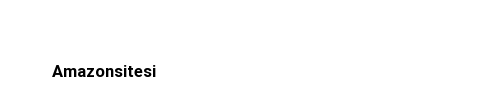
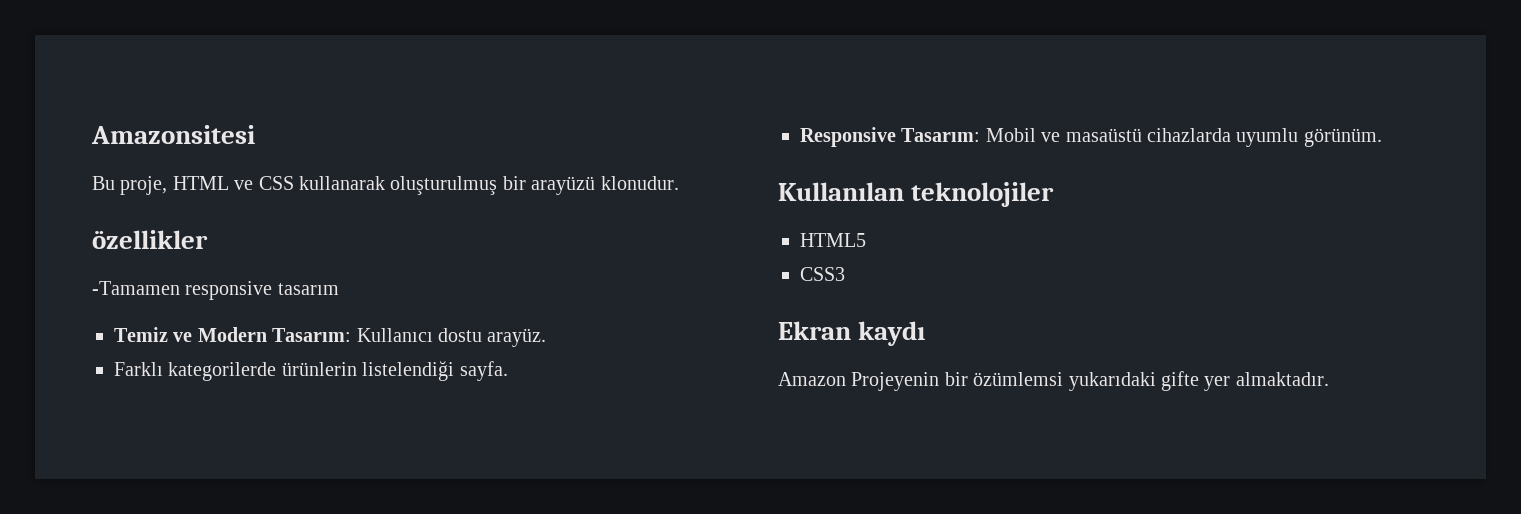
+ Bu proje, HTML ve CSS kullanarak oluşturulmuş bir arayüzü klonudur.
+ özellikler
+ -Tamamen responsive tasarım
+ Temiz ve Modern Tasarım: Kullanıcı dostu arayüz.
+ Farklı kategorilerde ürünlerin listelendiği sayfa.
+ Responsive Tasarım: Mobil ve masaüstü cihazlarda uyumlu görünüm.
+ Kullanılan teknolojiler
+ HTML5
+ CSS3
+ Ekran kaydı
+ Amazon Projeyenin bir özümlemsi yukarıdaki gifte yer almaktadır.

